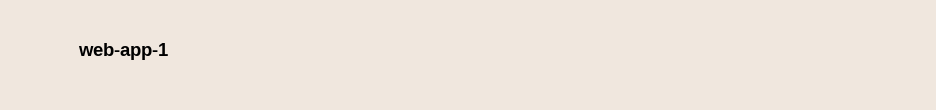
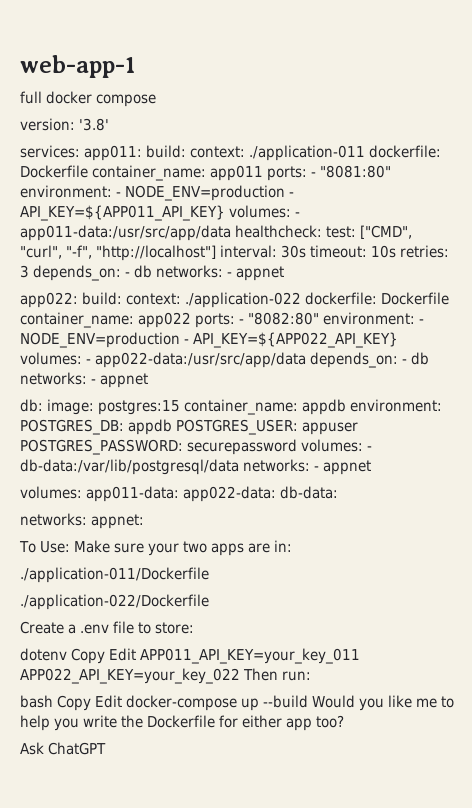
+ full docker compose
+ version: '3.8'
+ services: app011: build: context: ./application-011 dockerfile: Dockerfile container_name: app011 ports: - "8081:80" environment: - NODE_ENV=production - API_KEY=${APP011_API_KEY} volumes: - app011-data:/usr/src/app/data healthcheck: test: ["CMD", "curl", "-f", "http://localhost"] interval: 30s timeout: 10s retries: 3 depends_on: - db networks: - appnet
+ app022: build: context: ./application-022 dockerfile: Dockerfile container_name: app022 ports: - "8082:80" environment: - NODE_ENV=production - API_KEY=${APP022_API_KEY} volumes: - app022-data:/usr/src/app/data depends_on: - db networks: - appnet
+ db: image: postgres:15 container_name: appdb environment: POSTGRES_DB: appdb POSTGRES_USER: appuser POSTGRES_PASSWORD: securepassword volumes: - db-data:/var/lib/postgresql/data networks: - appnet
+ volumes: app011-data: app022-data: db-data:
+ networks: appnet:
+ To Use: Make sure your two apps are in:
+ ./application-011/Dockerfile
+ ./application-022/Dockerfile
+ Create a .env file to store:
+ dotenv Copy Edit APP011_API_KEY=your_key_011 APP022_API_KEY=your_key_022 Then run:
+ bash Copy Edit docker-compose up --build Would you like me to help you write the Dockerfile for either app too?
+ Ask ChatGPT

